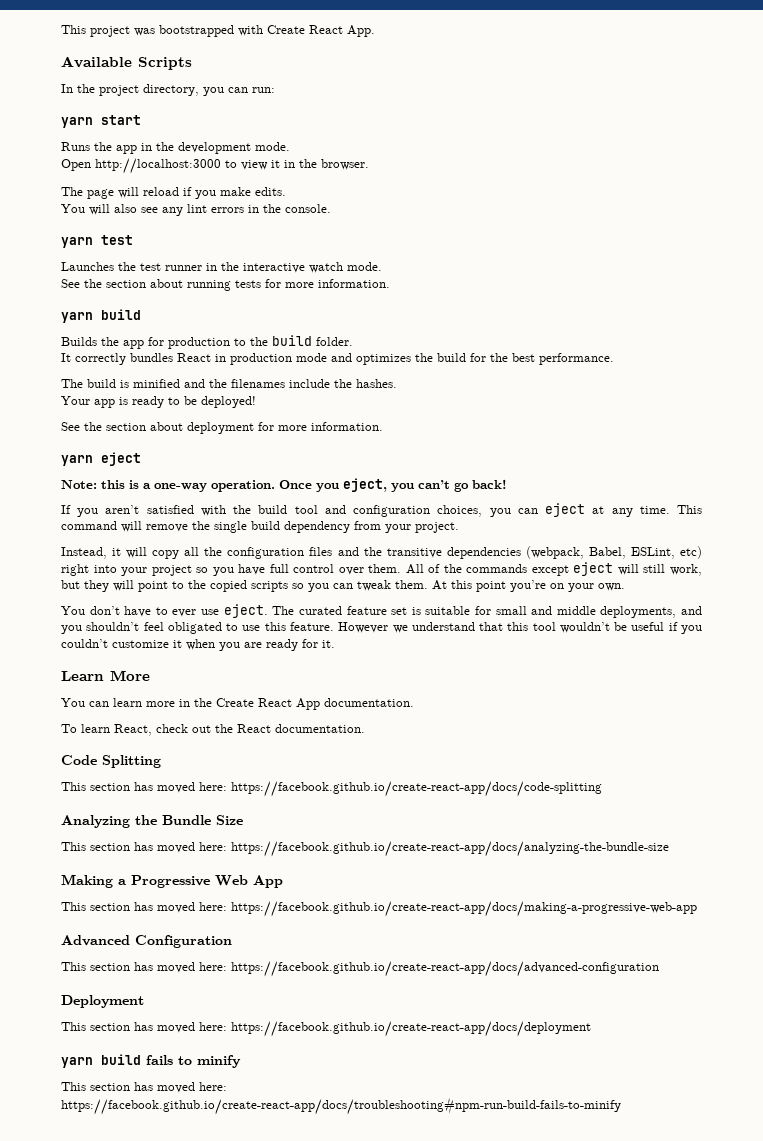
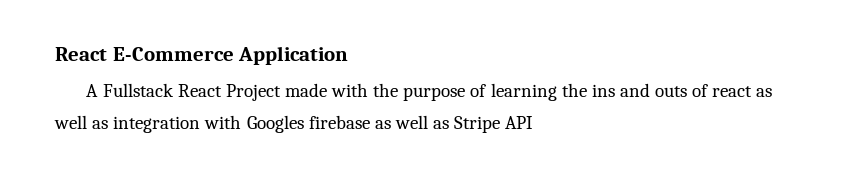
- This project was bootstrapped with Create React App.
- Available Scripts
- In the project directory, you can run:
- yarn start
- Runs the app in the development mode.
- Open http://localhost:3000 to view it in the browser.
- The page will reload if you make edits.
- You will also see any lint errors in the console.
- yarn test
- Launches the test runner in the interactive watch mode.
- See the section about running tests for more information.
- yarn build
- Builds the app for production to the build folder.
- It correctly bundles React in production mode and optimizes the build for the best performance.
- The build is minified and the filenames include the hashes.
- Your app is ready to be deployed!
- See the section about deployment for more information.
- yarn eject
- Note: this is a one-way operation. Once you eject, you can’t go back!
- If you aren’t satisfied with the build tool and configuration choices, you can eject at any time. This command will remove the single build dependency from your project.
- Instead, it will copy all the configuration files and the transitive dependencies (webpack, Babel, ESLint, etc) right into your project so you have full control over them. All of the commands except eject will still work, but they will point to the copied scripts so you can tweak them. At this point you’re on your own.
- You don’t have to ever use eject. The curated feature set is suitable for small and middle deployments, and you shouldn’t feel obligated to use this feature. However we understand that this tool wouldn’t be useful if you couldn’t customize it when you are ready for it.
- Learn More
- You can learn more in the Create React App documentation.
- To learn React, check out the React documentation.
- Code Splitting
- This section has moved here: https://facebook.github.io/create-react-app/docs/code-splitting
- Analyzing the Bundle Size
- This section has moved here: https://facebook.github.io/create-react-app/docs/analyzing-the-bundle-size
- Making a Progressive Web App
- This section has moved here: https://facebook.github.io/create-react-app/docs/making-a-progressive-web-app
- Advanced Configuration
- This section has moved here: https://facebook.github.io/create-react-app/docs/advanced-configuration
- Deployment
- This section has moved here: https://facebook.github.io/create-react-app/docs/deployment
- yarn build fails to minify
- This section has moved here: https://facebook.github.io/create-react-app/docs/troubleshooting#npm-run-build-fails-to-minify
+ React E-Commerce Application
+ A Fullstack React Project made with the purpose of learning the ins and outs of react as well as integration with Googles firebase as well as Stripe API

